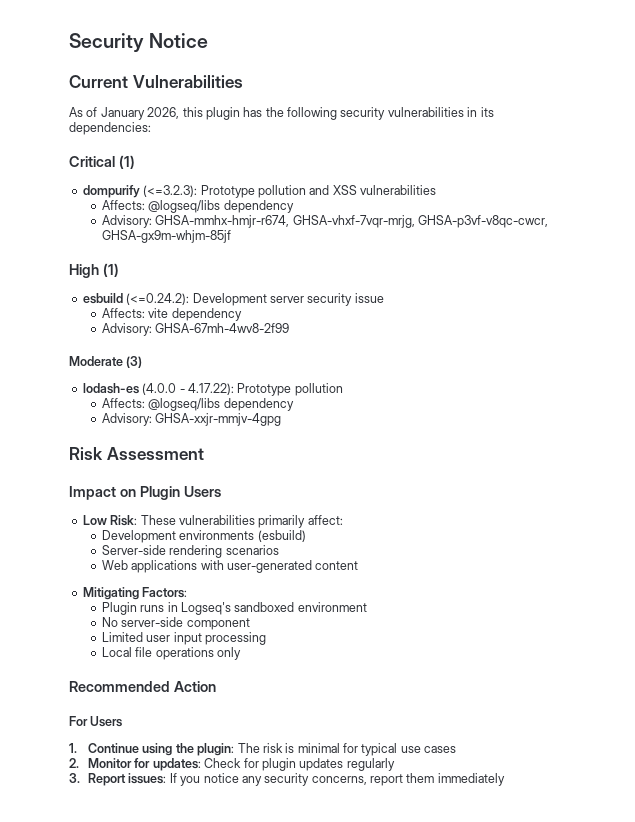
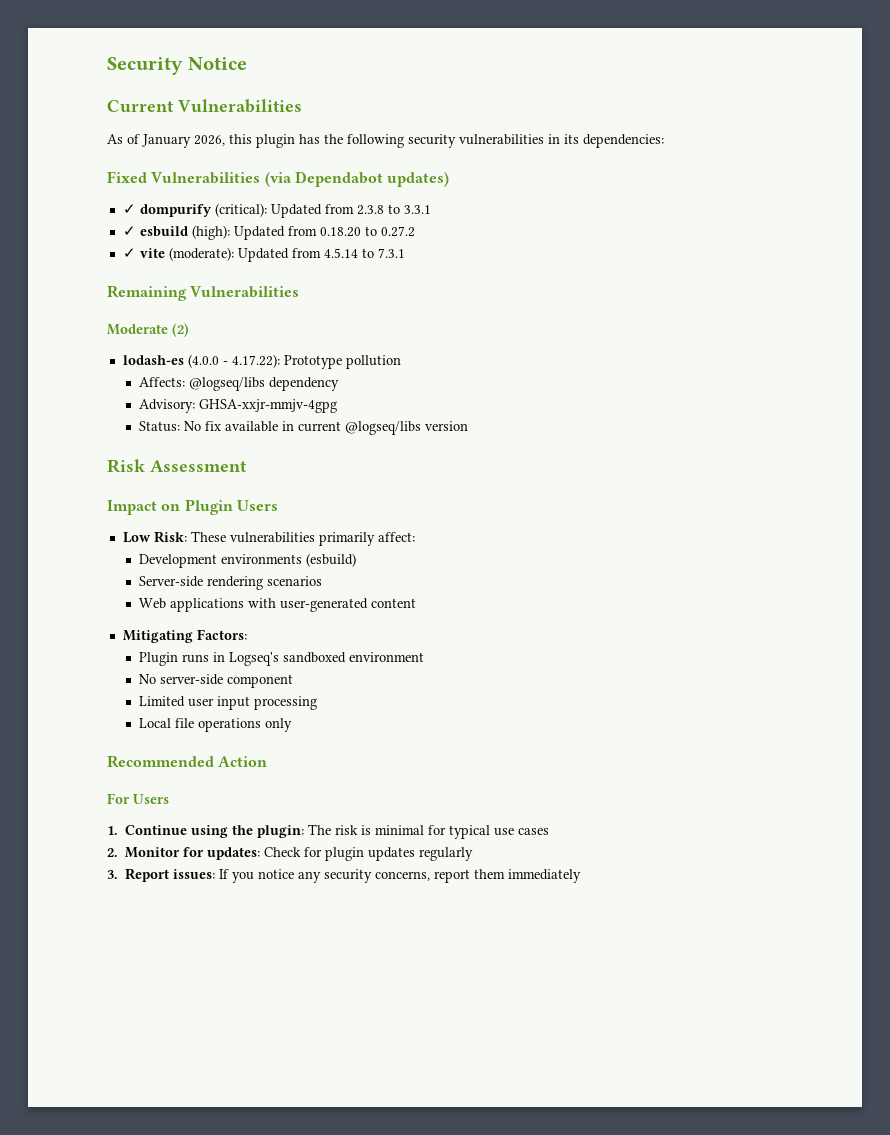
- Critical (1)
- dompurify (<=3.2.3): Prototype pollution and XSS vulnerabilities
- Affects: @logseq/libs dependency
- Advisory: GHSA-mmhx-hmjr-r674, GHSA-vhxf-7vqr-mrjg, GHSA-p3vf-v8qc-cwcr, GHSA-gx9m-whjm-85jf
- High (1)
- esbuild (<=0.24.2): Development server security issue
- Affects: vite dependency
- Advisory: GHSA-67mh-4wv8-2f99
+ Fixed Vulnerabilities (via Dependabot updates)
+ ✓ dompurify (critical): Updated from 2.3.8 to 3.3.1
+ ✓ esbuild (high): Updated from 0.18.20 to 0.27.2
+ ✓ vite (moderate): Updated from 4.5.14 to 7.3.1
+ Remaining Vulnerabilities
- Moderate (3)
+ Moderate (2)
+ Status: No fix available in current @logseq/libs version

